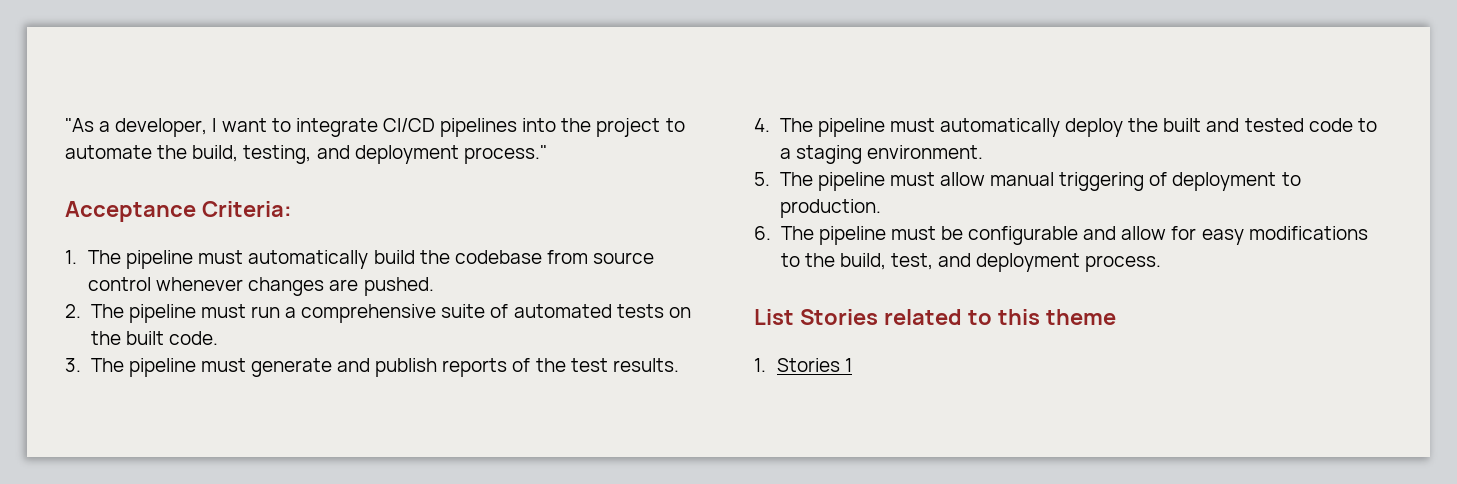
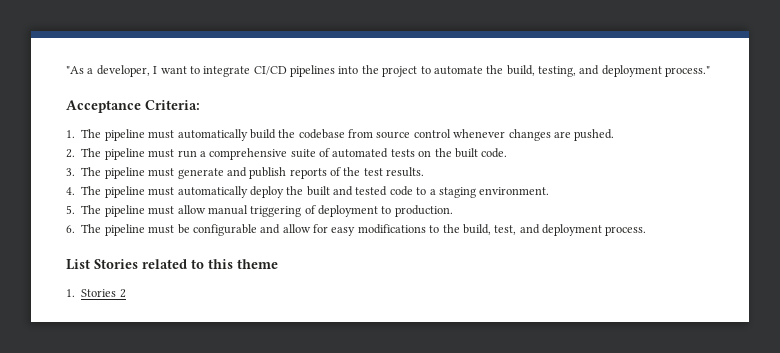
- 1. Stories 1
+ 1. Stories 2

